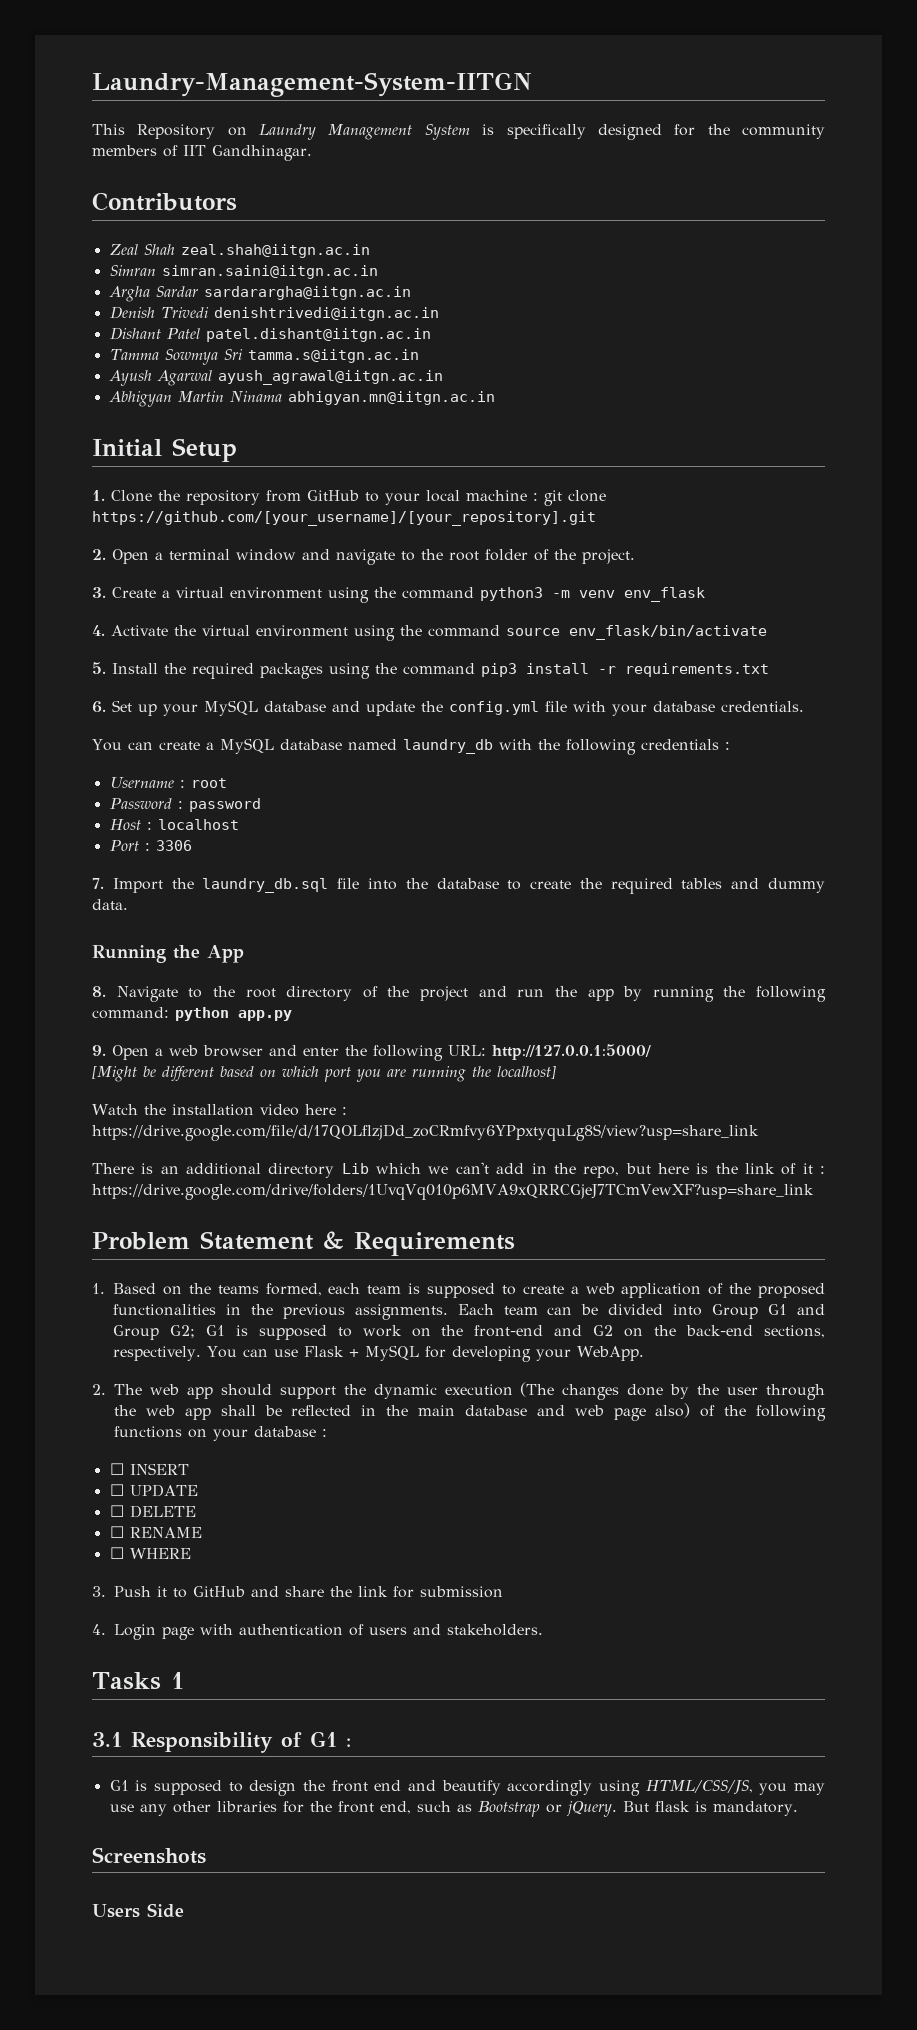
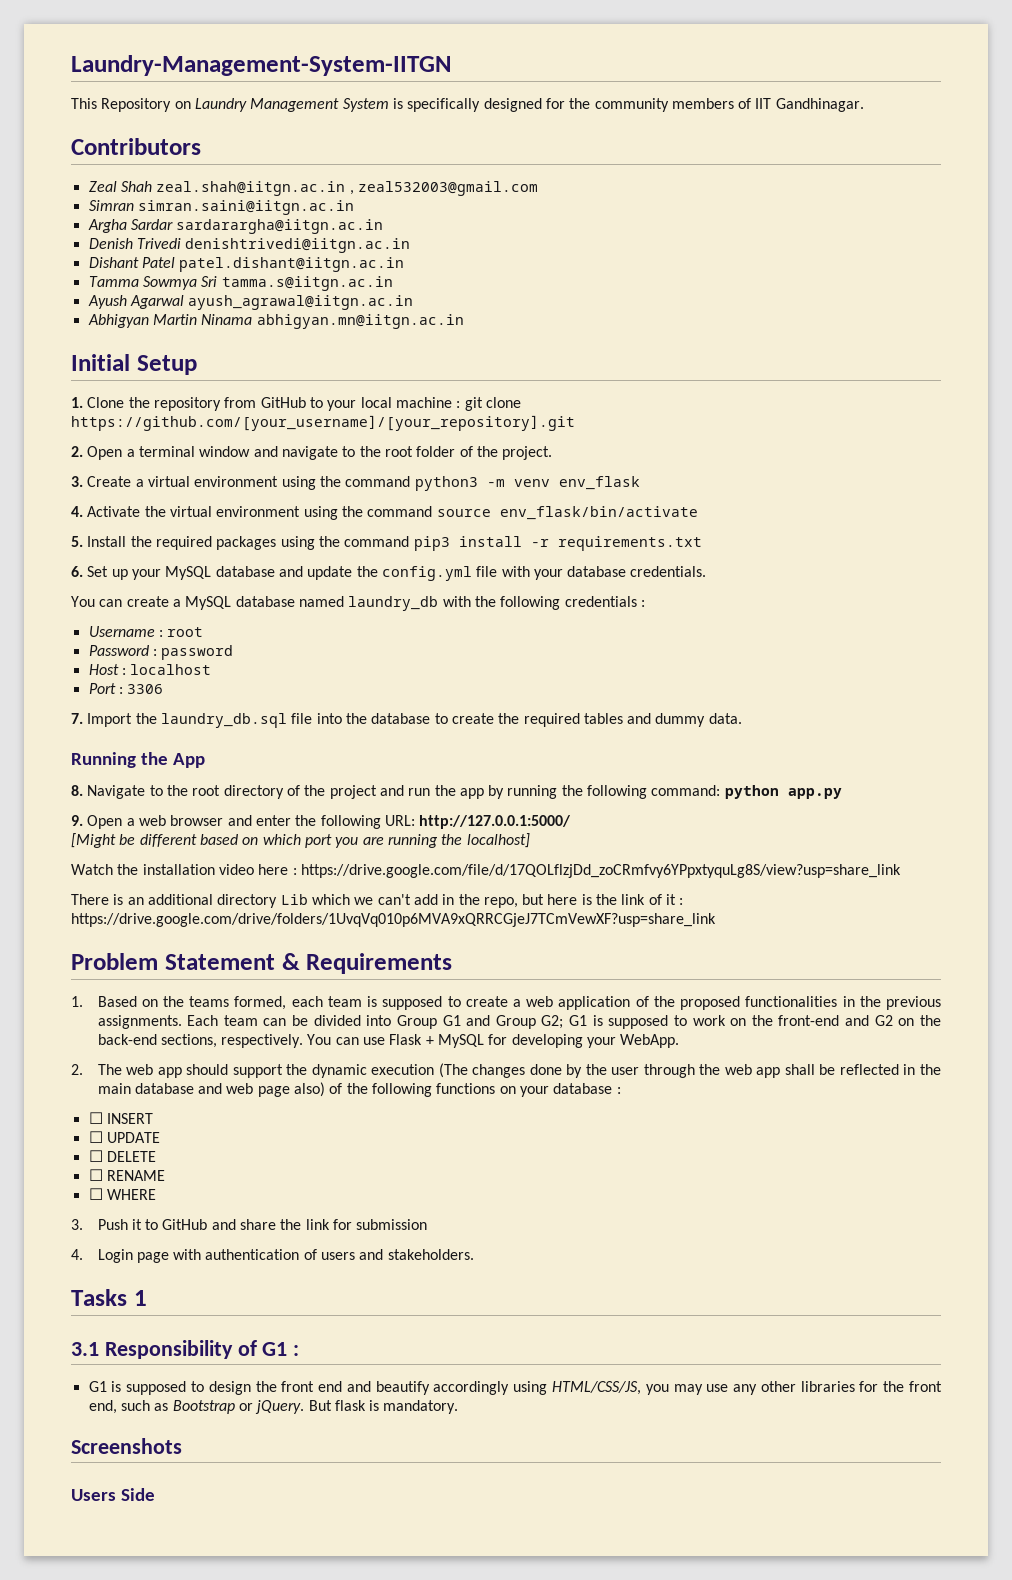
- Zeal Shah zeal.shah@iitgn.ac.in
+ Zeal Shah zeal.shah@iitgn.ac.in , zeal532003@gmail.com

